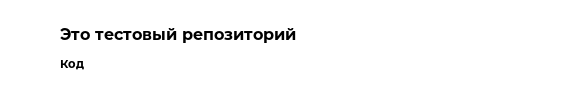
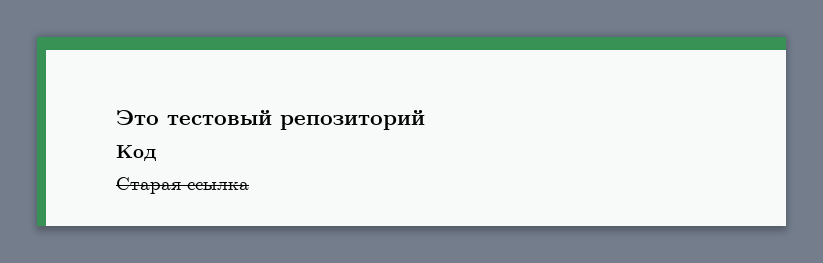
+ Старая ссылка

